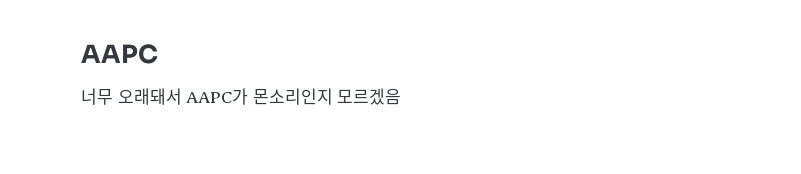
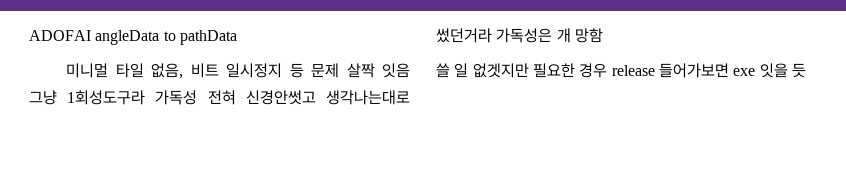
- AAPC
- 너무 오래돼서 AAPC가 몬소리인지 모르겠음
+ ADOFAI angleData to pathData
+ 미니멀 타일 없음, 비트 일시정지 등 문제 살짝 잇음 그냥 1회성도구라 가독성 전혀 신경안썻고 생각나는대로 썼던거라 가독성은 개 망함
+ 쓸 일 없겟지만 필요한 경우 release 들어가보면 exe 잇을 듯

